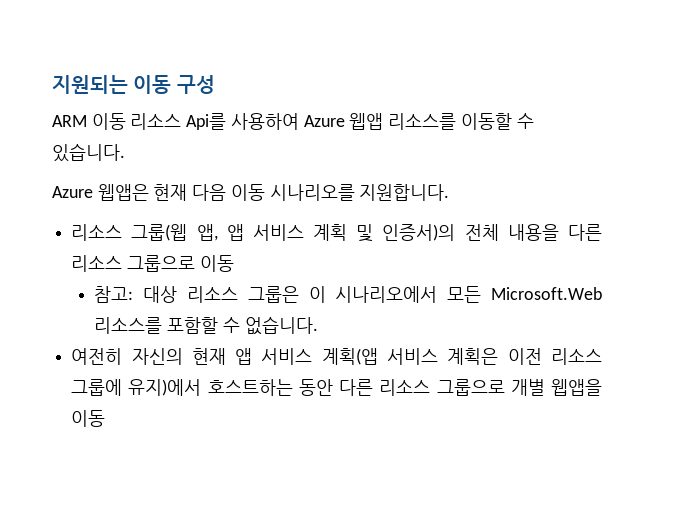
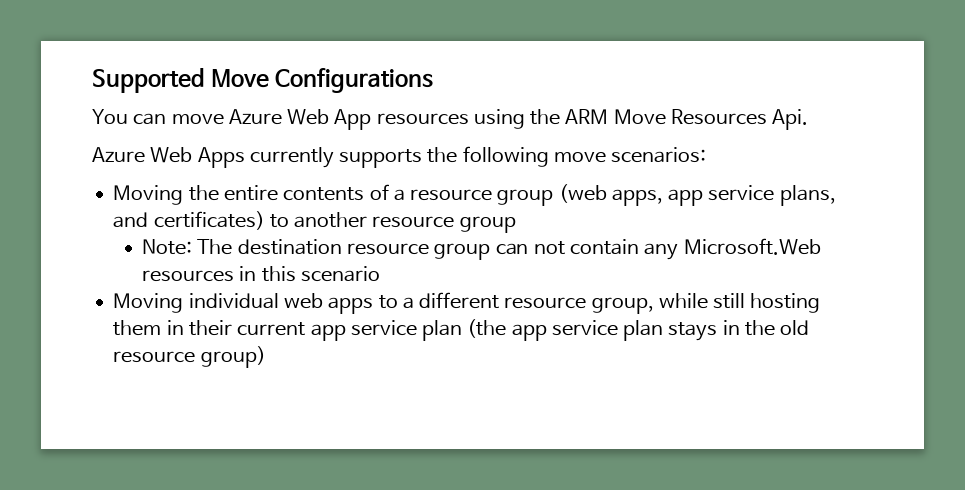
- 지원되는 이동 구성
- ARM 이동 리소스 Api를 사용하여 Azure 웹앱 리소스를 이동할 수 있습니다.
- Azure 웹앱은 현재 다음 이동 시나리오를 지원합니다.
- 리소스 그룹(웹 앱, 앱 서비스 계획 및 인증서)의 전체 내용을 다른 리소스 그룹으로 이동
- 참고: 대상 리소스 그룹은 이 시나리오에서 모든 Microsoft.Web 리소스를 포함할 수 없습니다.
- 여전히 자신의 현재 앱 서비스 계획(앱 서비스 계획은 이전 리소스 그룹에 유지)에서 호스트하는 동안 다른 리소스 그룹으로 개별 웹앱을 이동
+ Supported Move Configurations
+ You can move Azure Web App resources using the ARM Move Resources Api.
+ Azure Web Apps currently supports the following move scenarios:
+ Moving the entire contents of a resource group (web apps, app service plans, and certificates) to another resource group
+ Note: The destination resource group can not contain any Microsoft.Web resources in this scenario
+ Moving individual web apps to a different resource group, while still hosting them in their current app service plan (the app service plan stays in the old resource group)

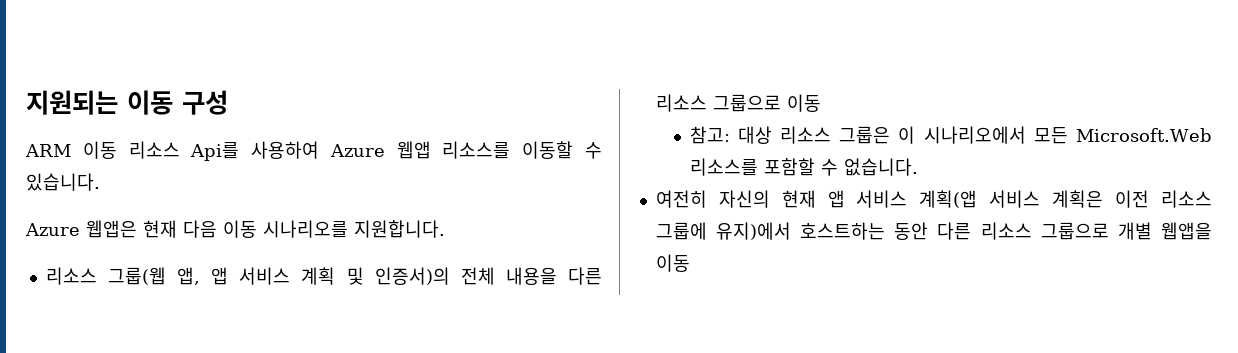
- Supported Move Configurations
- You can move Azure Web App resources using the ARM Move Resources Api.
- Azure Web Apps currently supports the following move scenarios:
- Moving the entire contents of a resource group (web apps, app service plans, and certificates) to another resource group
- Note: The destination resource group can not contain any Microsoft.Web resources in this scenario
- Moving individual web apps to a different resource group, while still hosting them in their current app service plan (the app service plan stays in the old resource group)
+ 지원되는 이동 구성
+ ARM 이동 리소스 Api를 사용하여 Azure 웹앱 리소스를 이동할 수 있습니다.
+ Azure 웹앱은 현재 다음 이동 시나리오를 지원합니다.
+ 리소스 그룹(웹 앱, 앱 서비스 계획 및 인증서)의 전체 내용을 다른 리소스 그룹으로 이동
+ 참고: 대상 리소스 그룹은 이 시나리오에서 모든 Microsoft.Web 리소스를 포함할 수 없습니다.
+ 여전히 자신의 현재 앱 서비스 계획(앱 서비스 계획은 이전 리소스 그룹에 유지)에서 호스트하는 동안 다른 리소스 그룹으로 개별 웹앱을 이동

